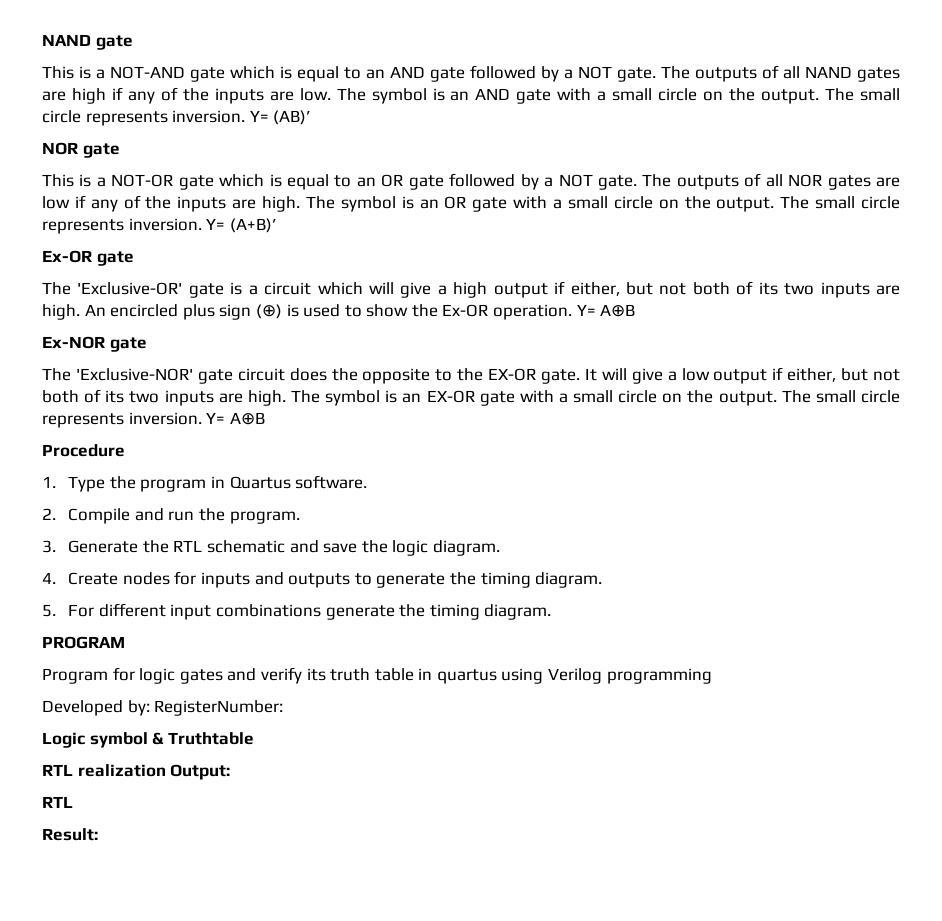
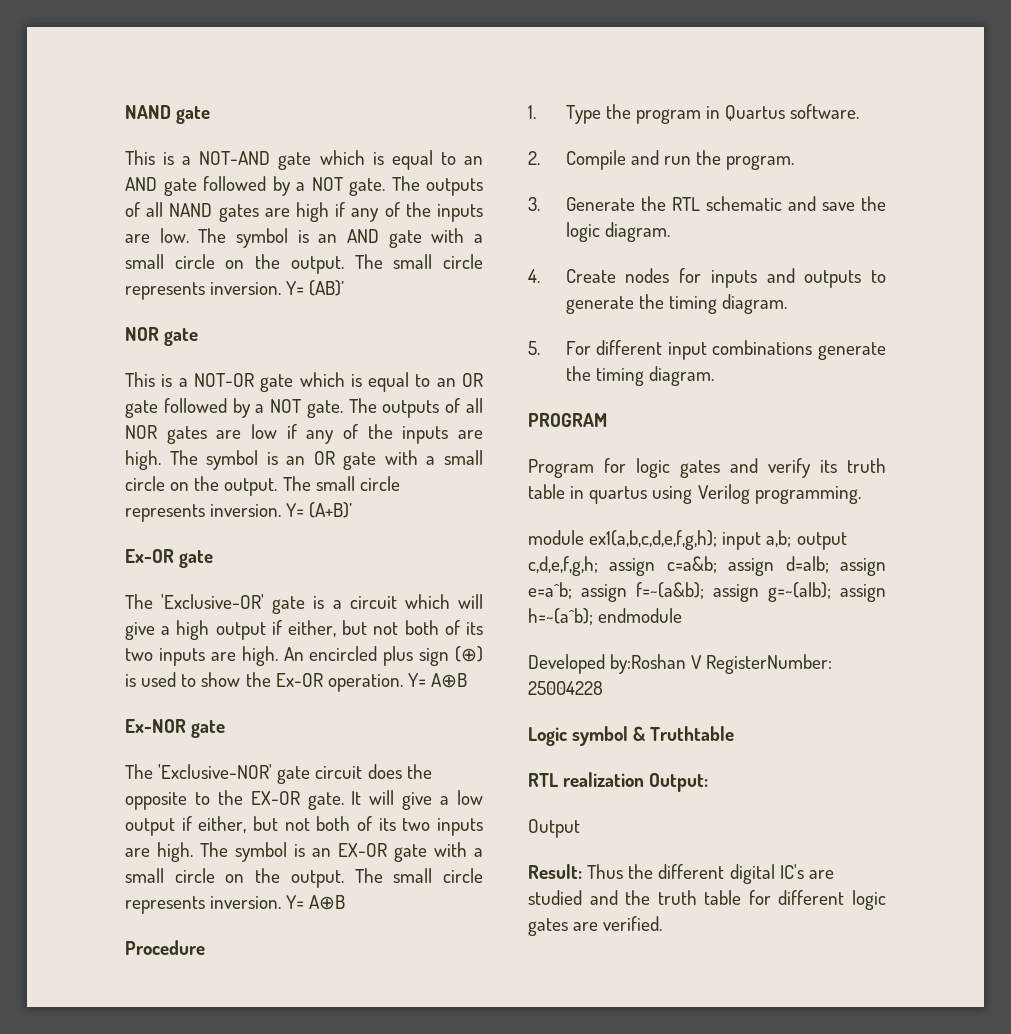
- Program for logic gates and verify its truth table in quartus using Verilog programming
+ Program for logic gates and verify its truth table in quartus using Verilog programming.
+ module ex1(a,b,c,d,e,f,g,h); input a,b; output c,d,e,f,g,h; assign c=a&b; assign d=a|b; assign e=a^b; assign f=~(a&b); assign g=~(alb); assign h=~(a^b); endmodule
- Developed by: RegisterNumber:
+ Developed by:Roshan V RegisterNumber: 25004228
  RTL realization Output:
- RTL
+ Output
- Result:
+ Result: Thus the different digital IC's are studied and the truth table for different logic gates are verified.

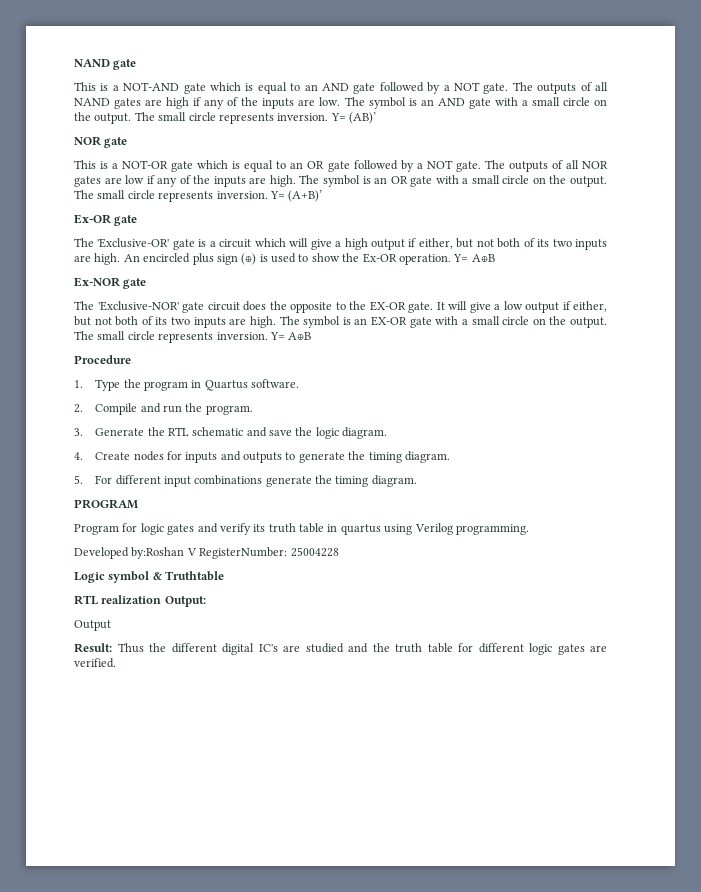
- module ex1(a,b,c,d,e,f,g,h); input a,b; output c,d,e,f,g,h; assign c=a&b; assign d=a|b; assign e=a^b; assign f=~(a&b); assign g=~(alb); assign h=~(a^b); endmodule

